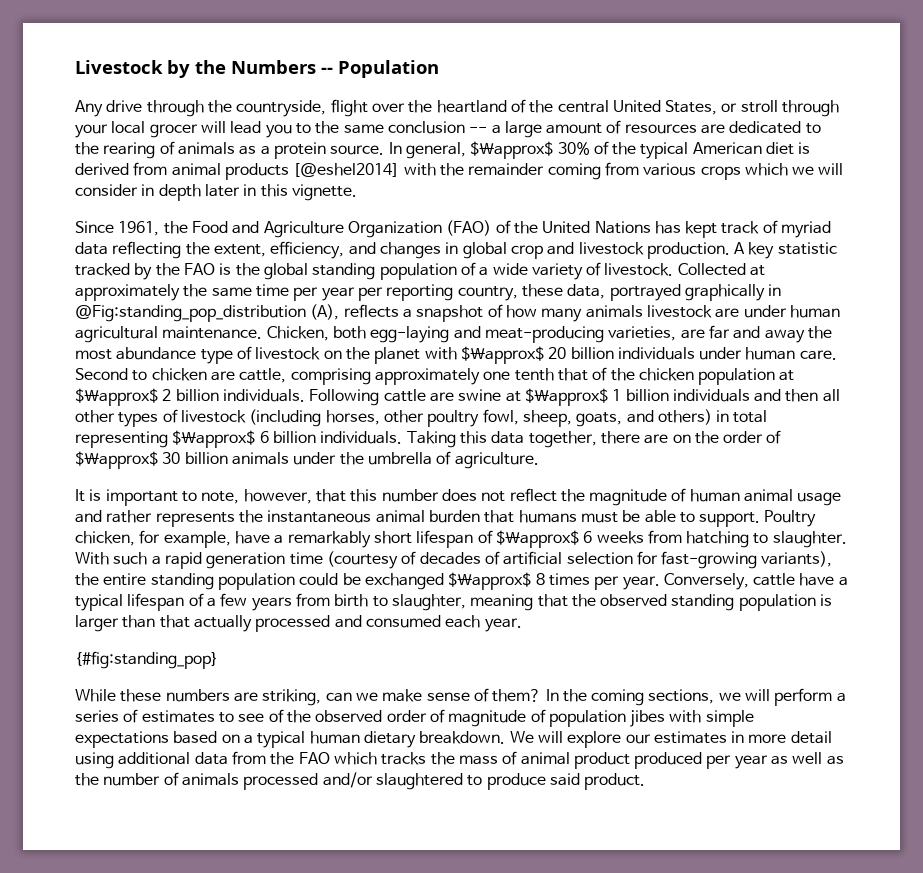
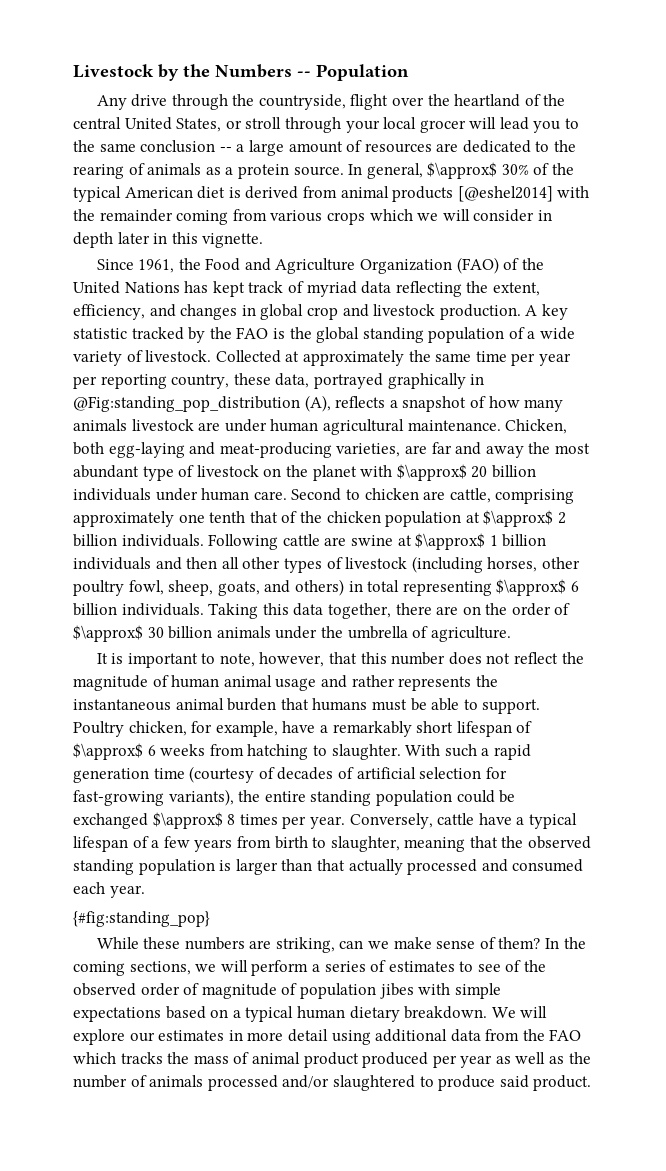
- Chicken, both egg-laying and meat-producing varieties, are far and away the most abundance type of livestock on the planet with $\approx$ 20 billion individuals under human care.
+ Chicken, both egg-laying and meat-producing varieties, are far and away the most abundant type of livestock on the planet with $\approx$ 20 billion individuals under human care.

